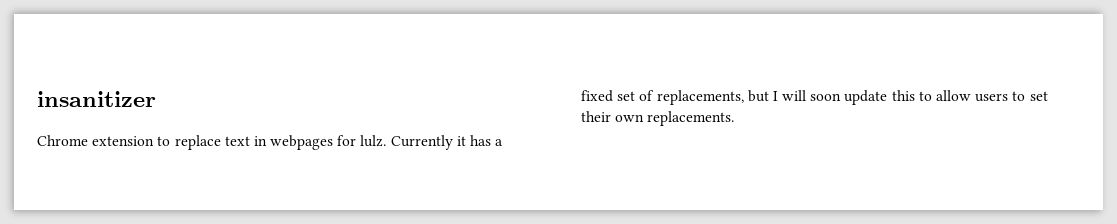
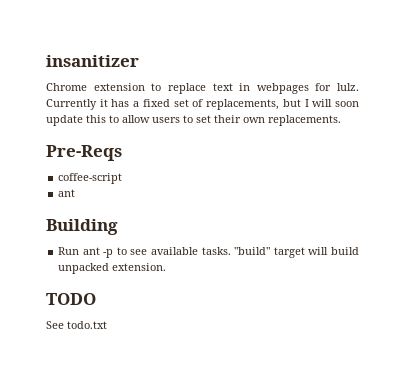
+ Pre-Reqs
+ coffee-script
+ ant
+ Building
+ Run ant -p to see available tasks. "build" target will build unpacked extension.
+ TODO
+ See todo.txt

